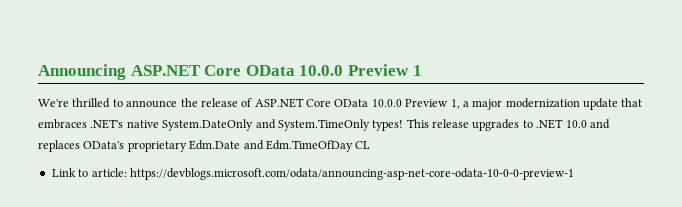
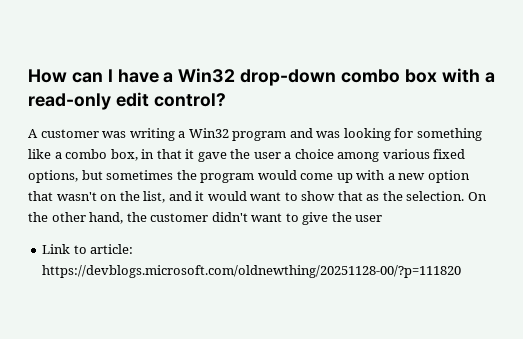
- Announcing ASP.NET Core OData 10.0.0 Preview 1
- We're thrilled to announce the release of ASP.NET Core OData 10.0.0 Preview 1, a major modernization update that embraces .NET's native System.DateOnly and System.TimeOnly types! This release upgrades to .NET 10.0 and replaces OData's proprietary Edm.Date and Edm.TimeOfDay CL
+ How can I have a Win32 drop-down combo box with a read-only edit control?
+ A customer was writing a Win32 program and was looking for something like a combo box, in that it gave the user a choice among various fixed options, but sometimes the program would come up with a new option that wasn't on the list, and it would want to show that as the selection. On the other hand, the customer didn't want to give the user
- Link to article: https://devblogs.microsoft.com/odata/announcing-asp-net-core-odata-10-0-0-preview-1
+ Link to article: https://devblogs.microsoft.com/oldnewthing/20251128-00/?p=111820

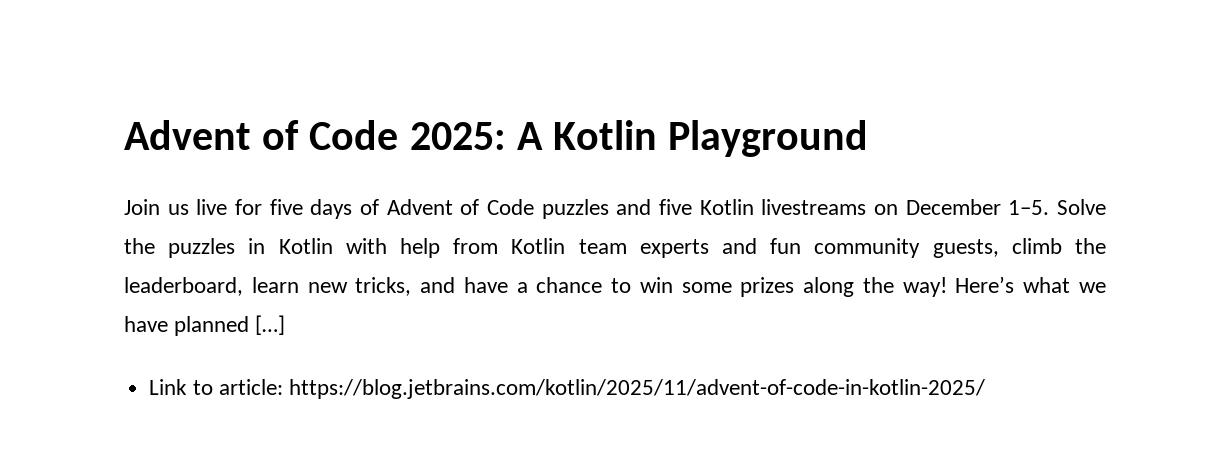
- How can I have a Win32 drop-down combo box with a read-only edit control?
- A customer was writing a Win32 program and was looking for something like a combo box, in that it gave the user a choice among various fixed options, but sometimes the program would come up with a new option that wasn't on the list, and it would want to show that as the selection. On the other hand, the customer didn't want to give the user
+ Advent of Code 2025: A Kotlin Playground
+ Join us live for five days of Advent of Code puzzles and five Kotlin livestreams on December 1–5. Solve the puzzles in Kotlin with help from Kotlin team experts and fun community guests, climb the leaderboard, learn new tricks, and have a chance to win some prizes along the way! Here’s what we have planned […]
- Link to article: https://devblogs.microsoft.com/oldnewthing/20251128-00/?p=111820
+ Link to article: https://blog.jetbrains.com/kotlin/2025/11/advent-of-code-in-kotlin-2025/

